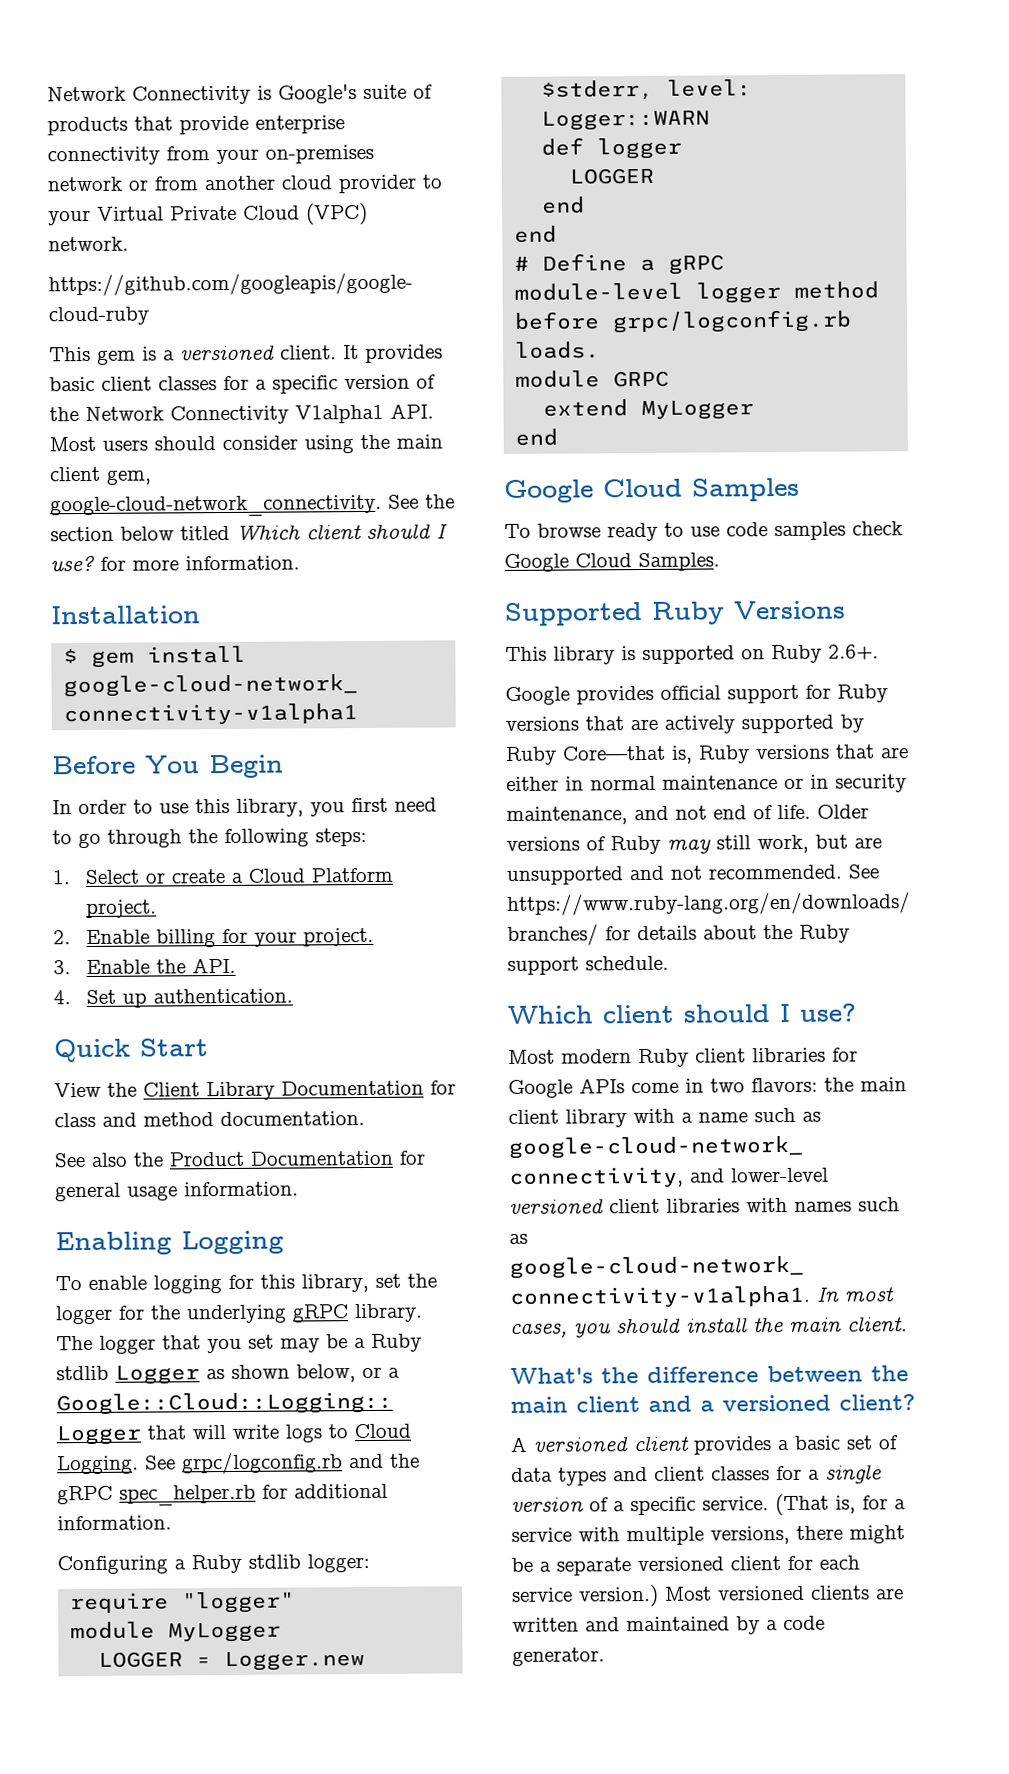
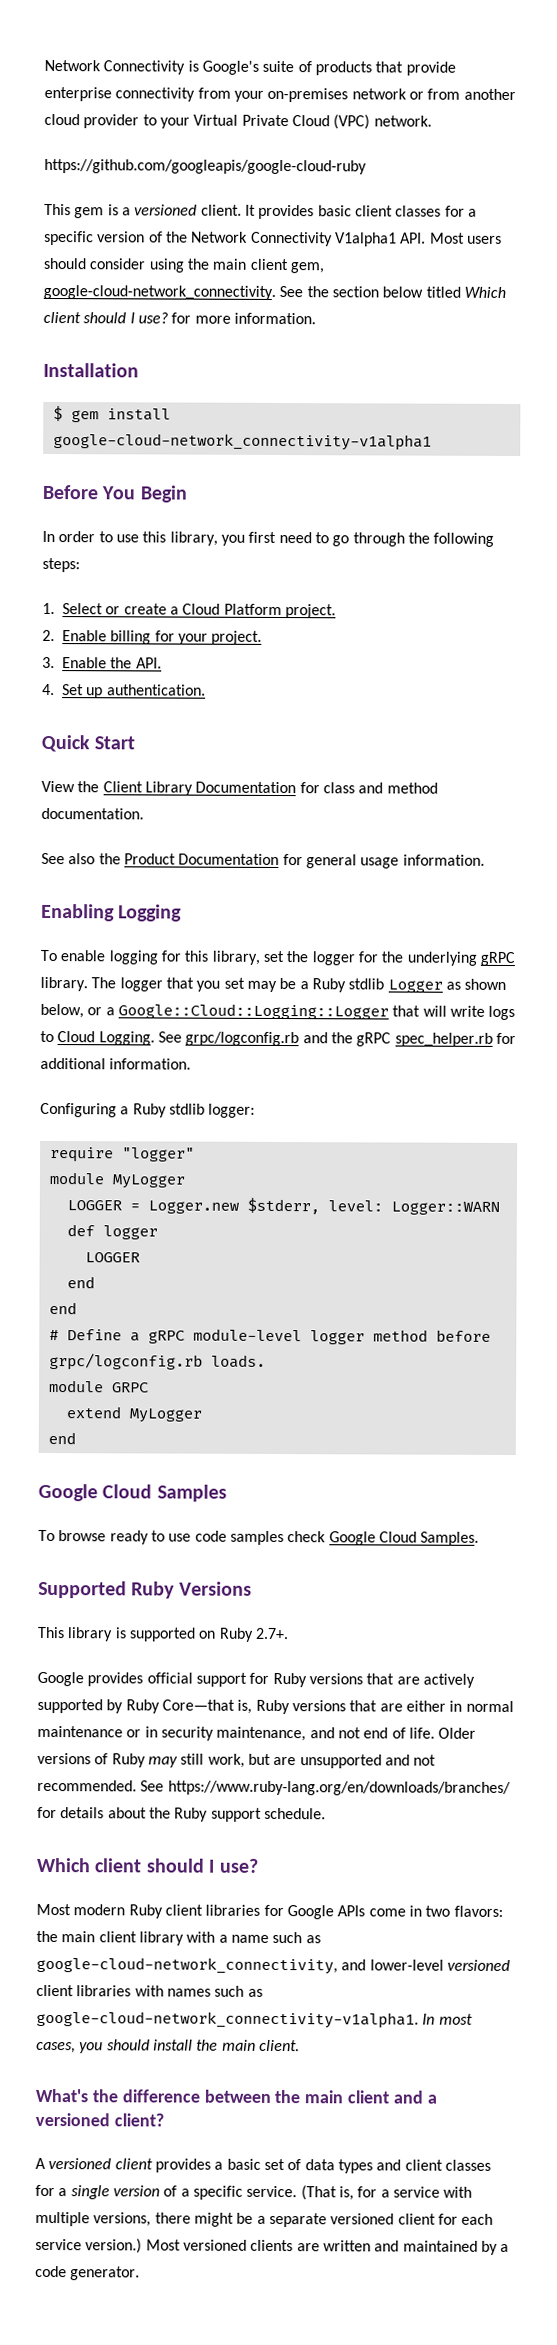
- This library is supported on Ruby 2.6+.
+ This library is supported on Ruby 2.7+.

